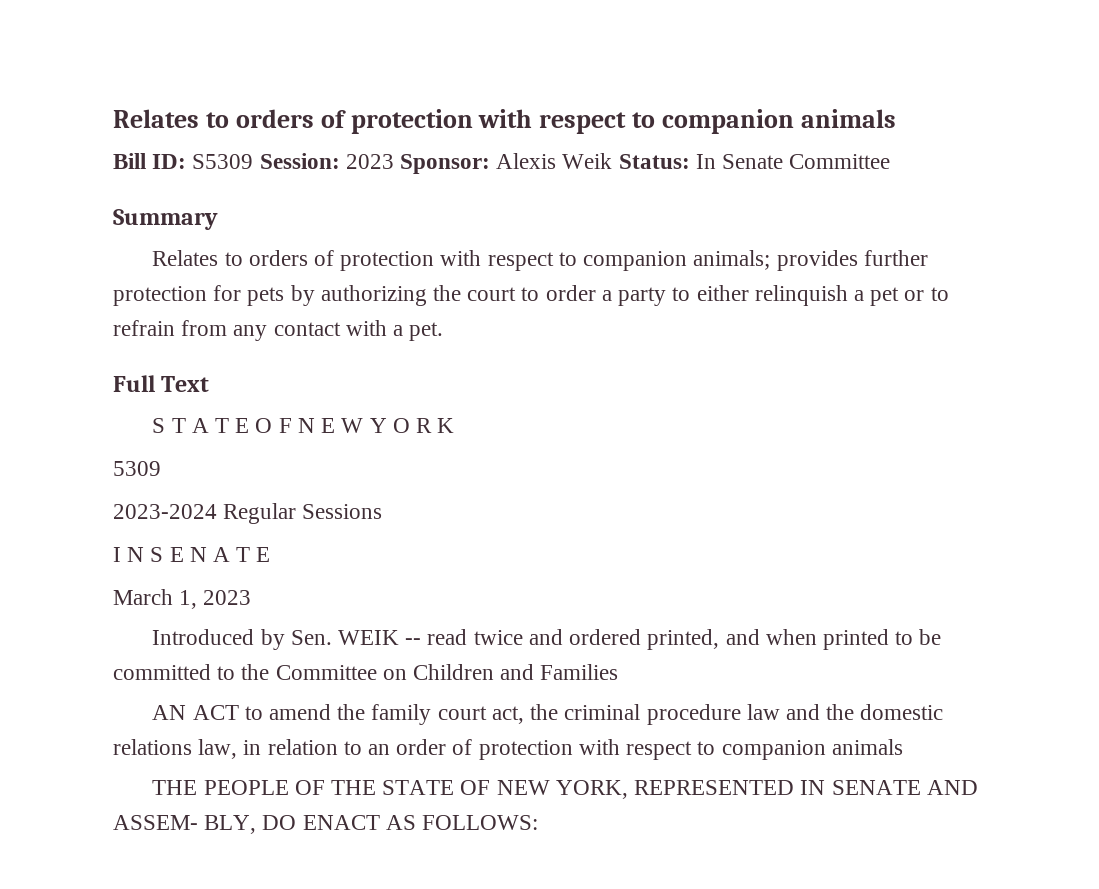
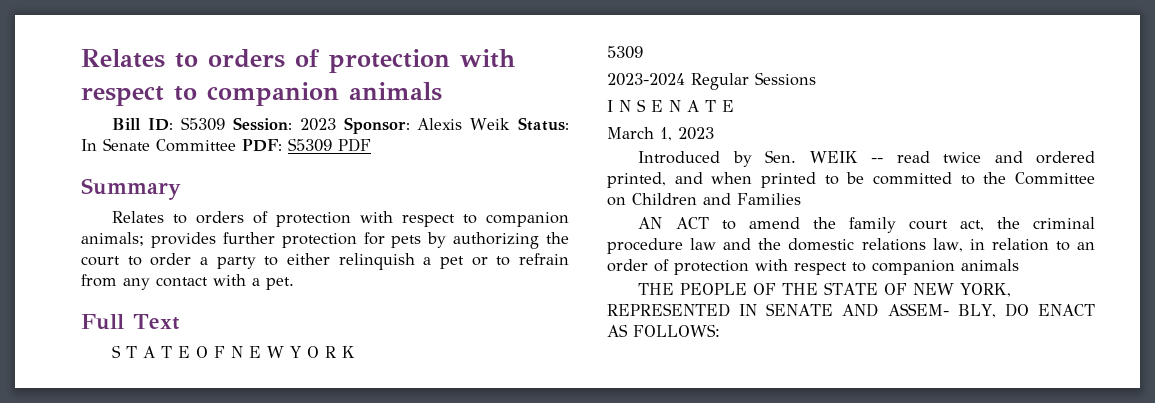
- Bill ID: S5309 Session: 2023 Sponsor: Alexis Weik Status: In Senate Committee
+ Bill ID: S5309 Session: 2023 Sponsor: Alexis Weik Status: In Senate Committee PDF: S5309 PDF

